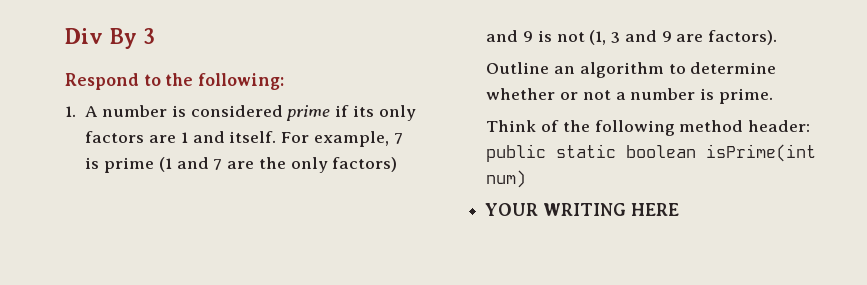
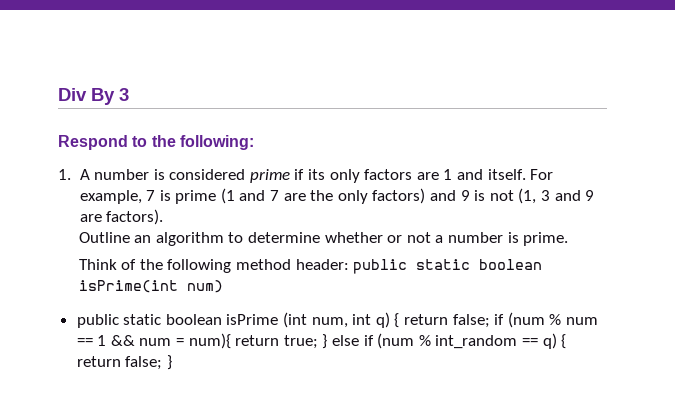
- YOUR WRITING HERE
+ public static boolean isPrime (int num, int q) { return false; if (num % num == 1 && num = num){ return true; } else if (num % int_random == q) { return false; }

